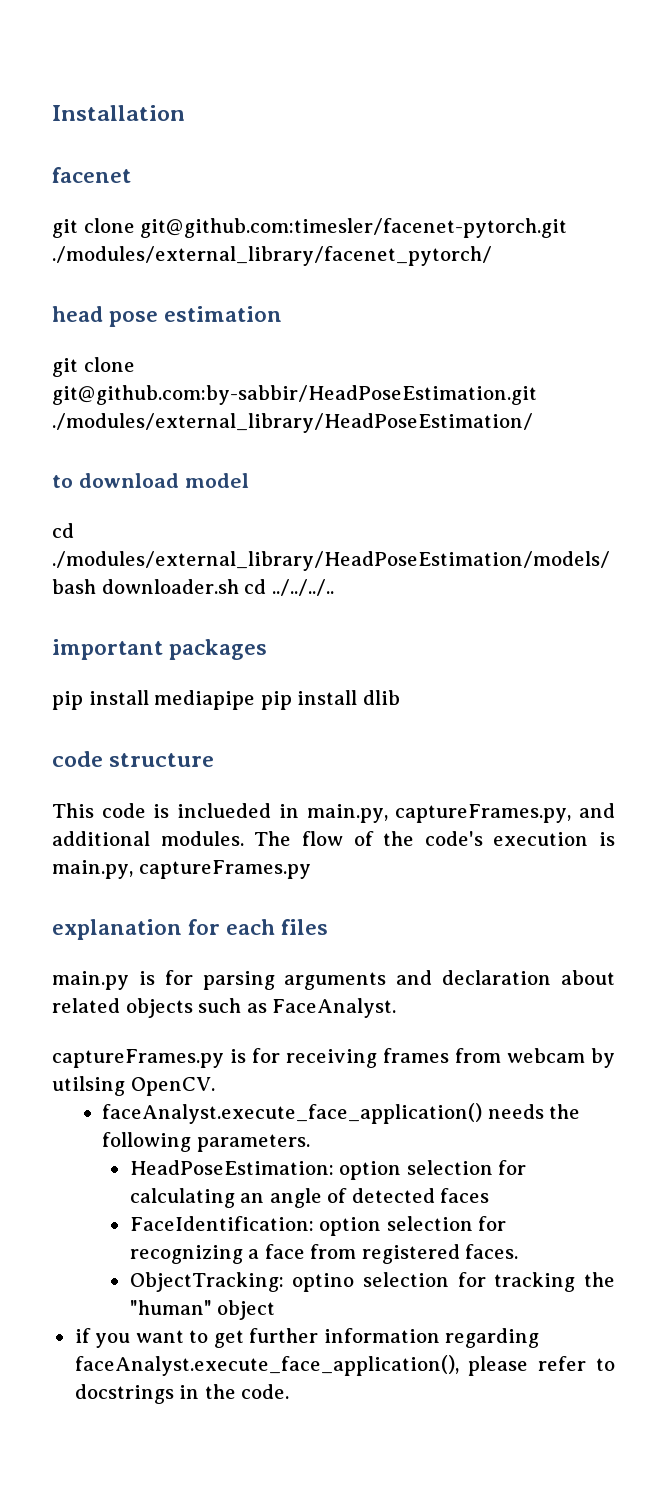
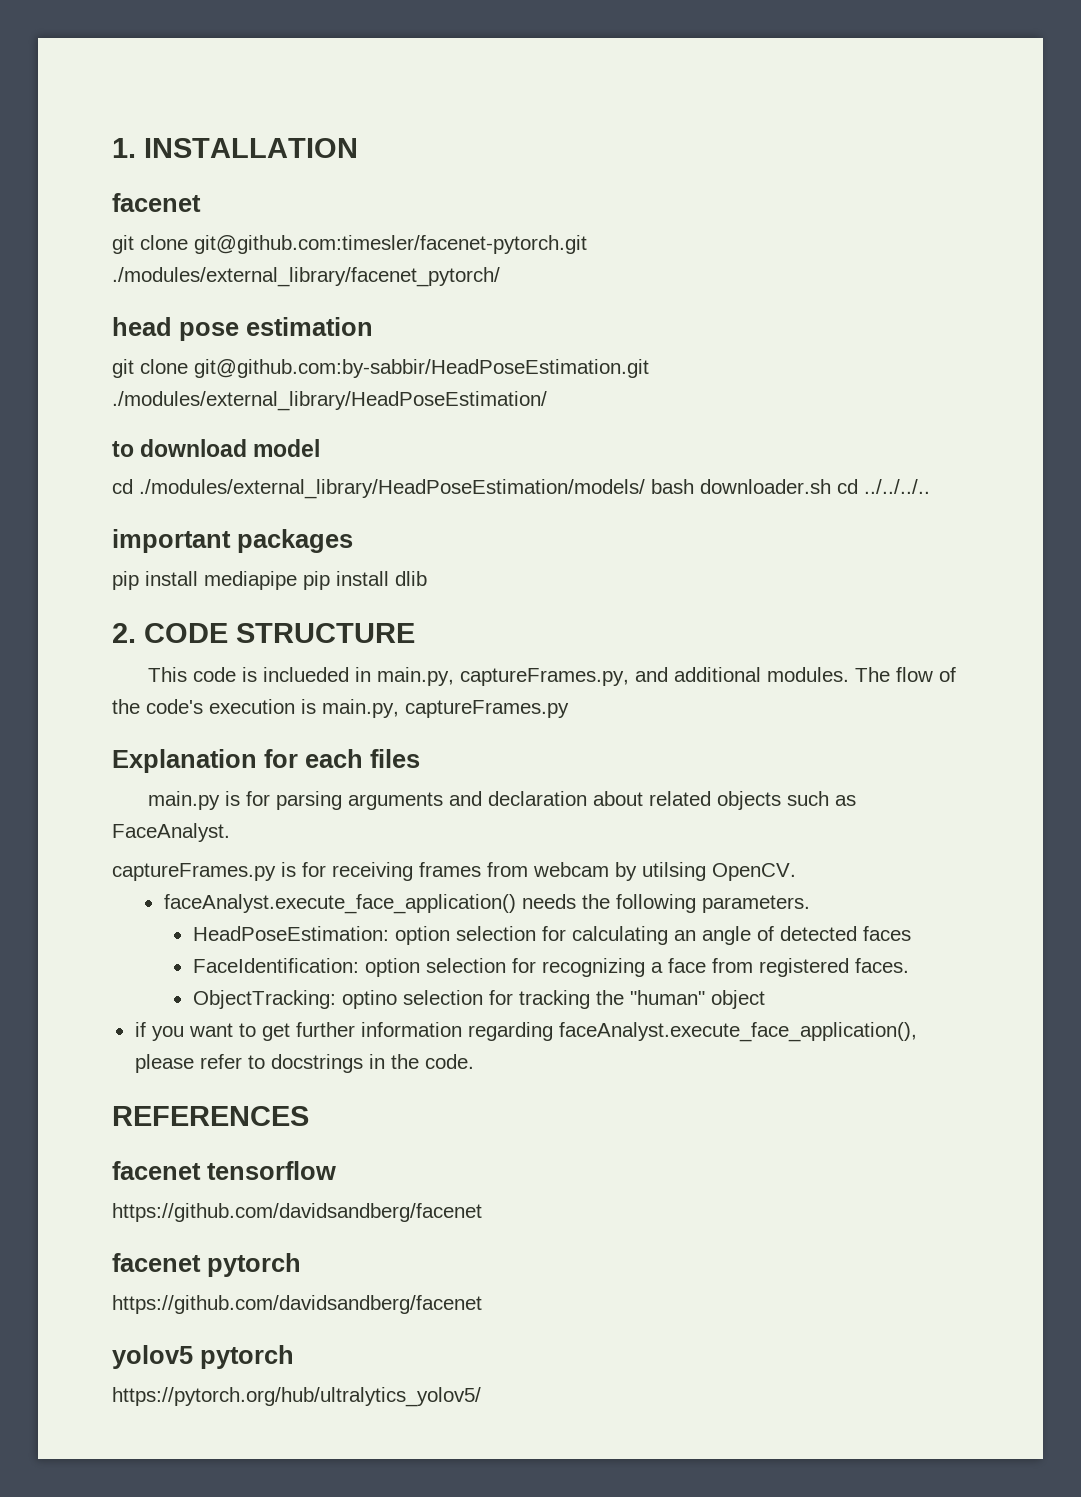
- Installation
+ 1. INSTALLATION
- code structure
+ 2. CODE STRUCTURE
- explanation for each files
+ Explanation for each files
+ REFERENCES
+ facenet tensorflow
+ https://github.com/davidsandberg/facenet
+ facenet pytorch
+ https://github.com/davidsandberg/facenet
+ yolov5 pytorch
+ https://pytorch.org/hub/ultralytics_yolov5/

